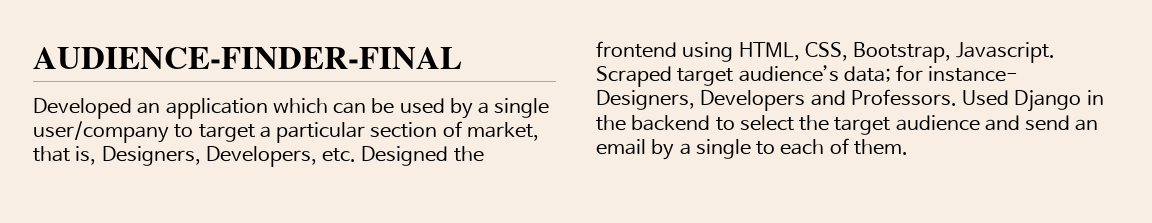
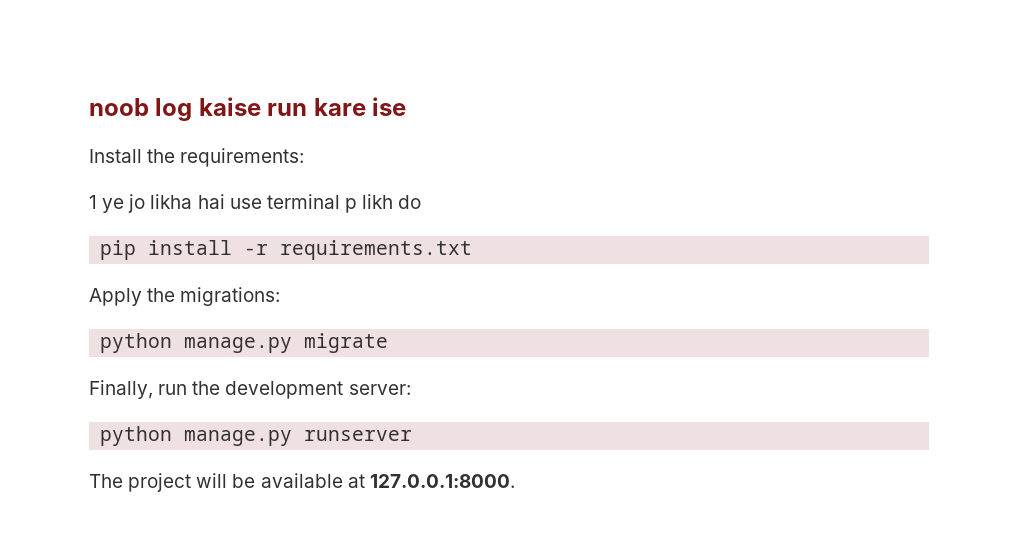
- AUDIENCE-FINDER-FINAL
- Developed an application which can be used by a single user/company to target a particular section of market, that is, Designers, Developers, etc. Designed the frontend using HTML, CSS, Bootstrap, Javascript. Scraped target audience’s data; for instance- Designers, Developers and Professors. Used Django in the backend to select the target audience and send an email by a single to each of them.
+ noob log kaise run kare ise
+ Install the requirements:
+ 1 ye jo likha hai use terminal p likh do
+ pip install -r requirements.txt
+ Apply the migrations:
+ python manage.py migrate
+ Finally, run the development server:
+ python manage.py runserver
+ The project will be available at 127.0.0.1:8000.

